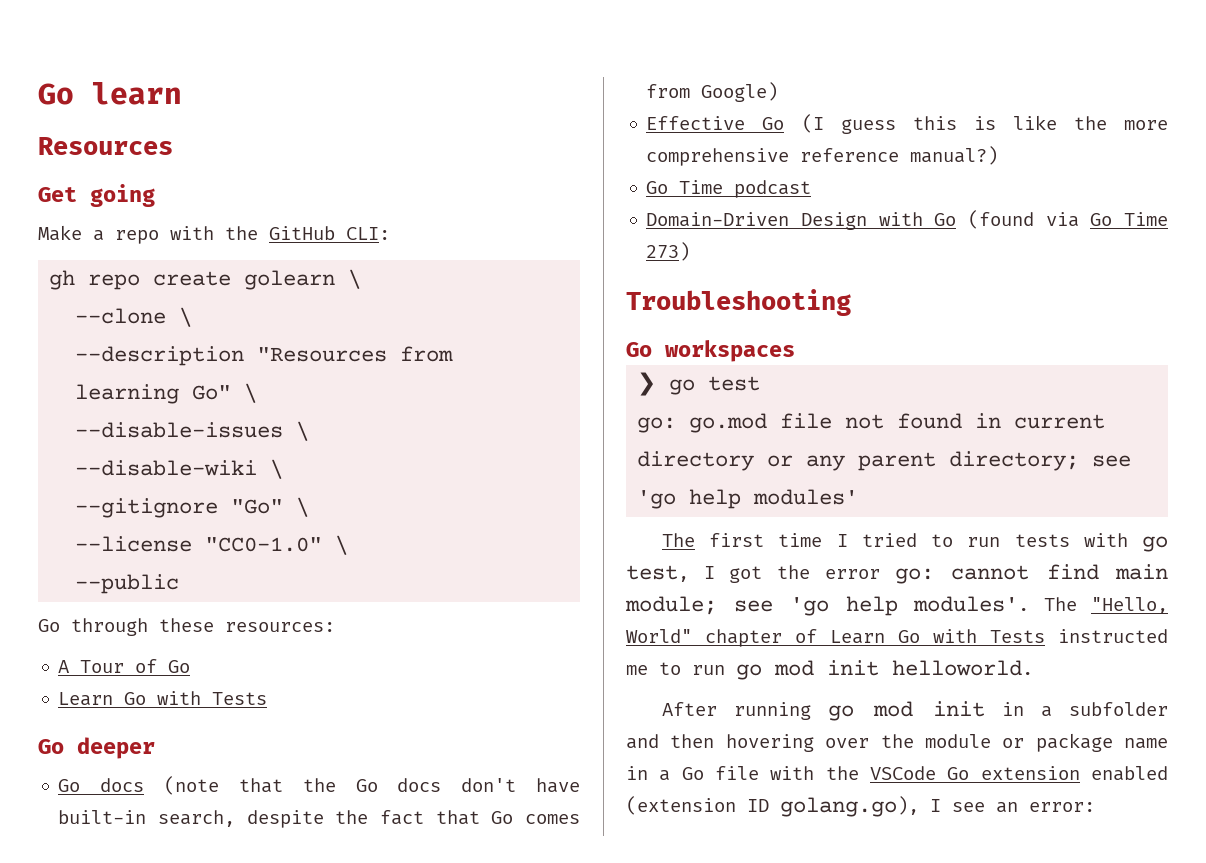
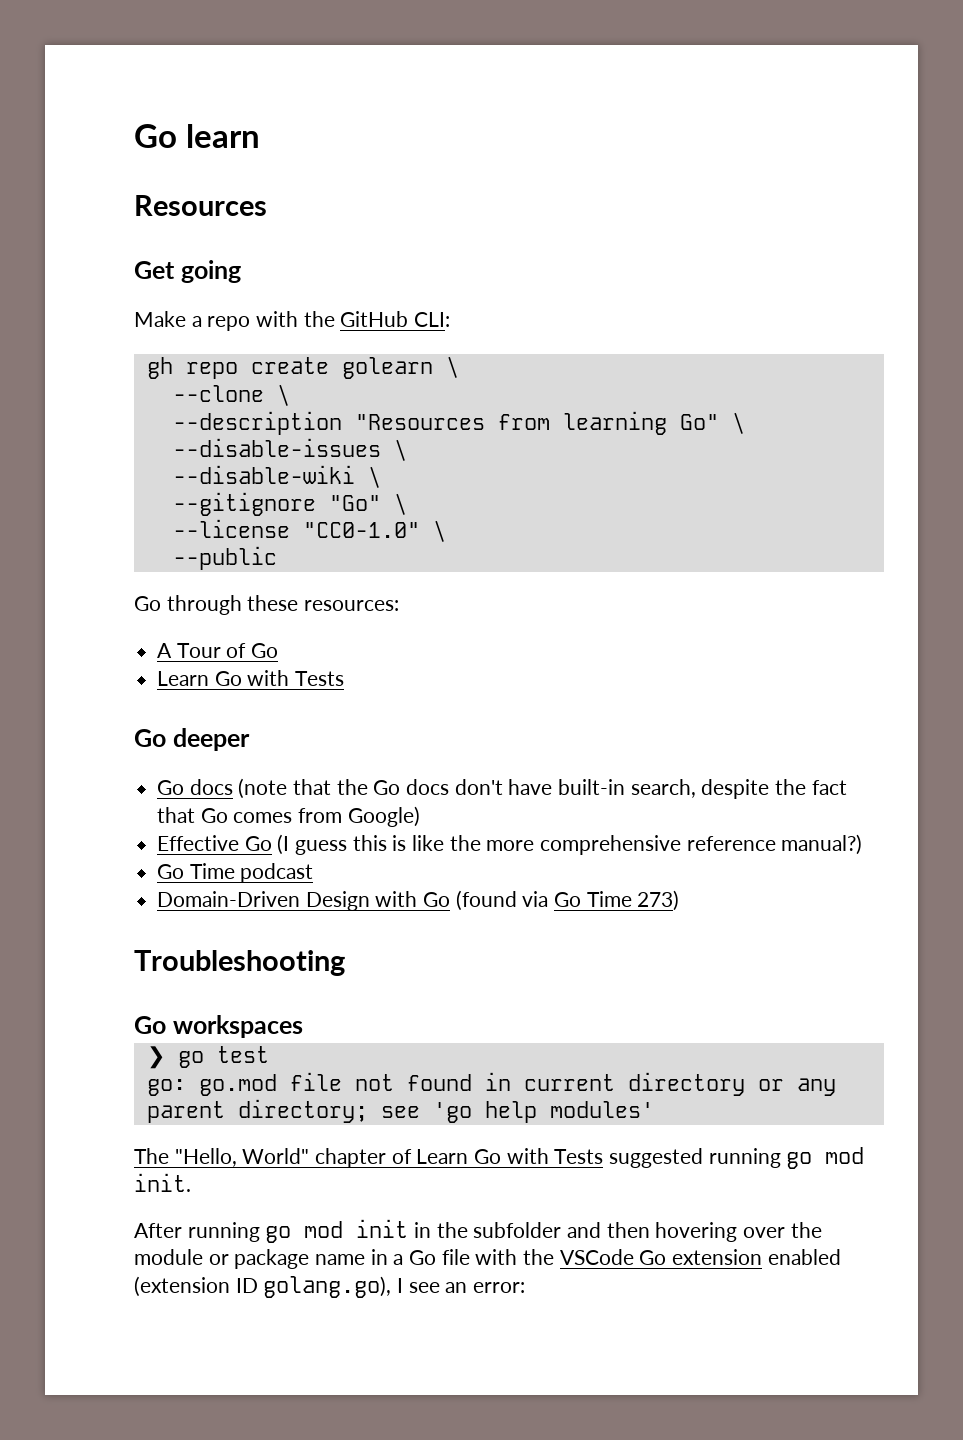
- The first time I tried to run tests with go test, I got the error go: cannot find main module; see 'go help modules'. The "Hello, World" chapter of Learn Go with Tests instructed me to run go mod init helloworld.
+ The "Hello, World" chapter of Learn Go with Tests suggested running go mod init.
- After running go mod init in a subfolder and then hovering over the module or package name in a Go file with the VSCode Go extension enabled (extension ID golang.go), I see an error:
+ After running go mod init in the subfolder and then hovering over the module or package name in a Go file with the VSCode Go extension enabled (extension ID golang.go), I see an error:

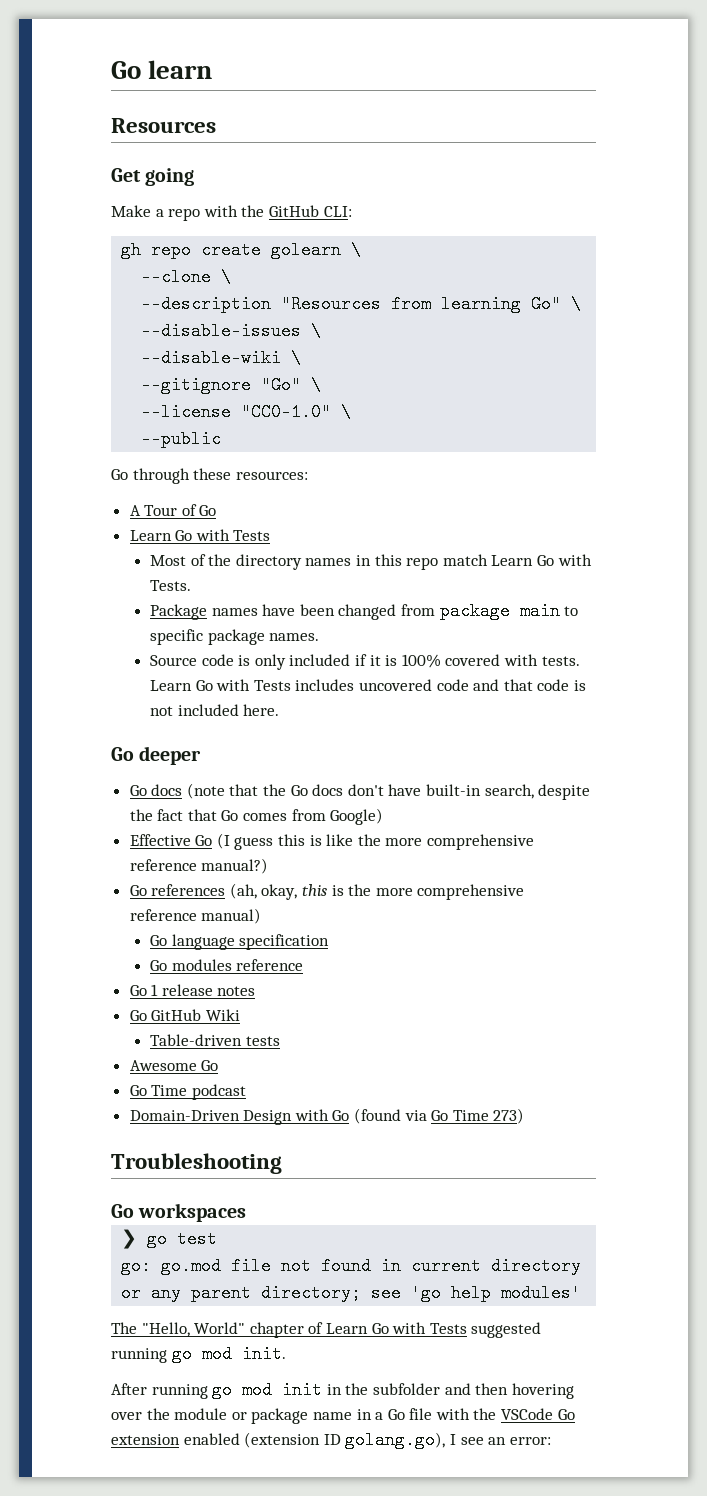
+ Most of the directory names in this repo match Learn Go with Tests.
+ Package names have been changed from package main to specific package names.
+ Source code is only included if it is 100% covered with tests. Learn Go with Tests includes uncovered code and that code is not included here.
+ Go references (ah, okay, this is the more comprehensive reference manual)
+ Go language specification
+ Go modules reference
+ Go 1 release notes
+ Go GitHub Wiki
+ Table-driven tests
+ Awesome Go

